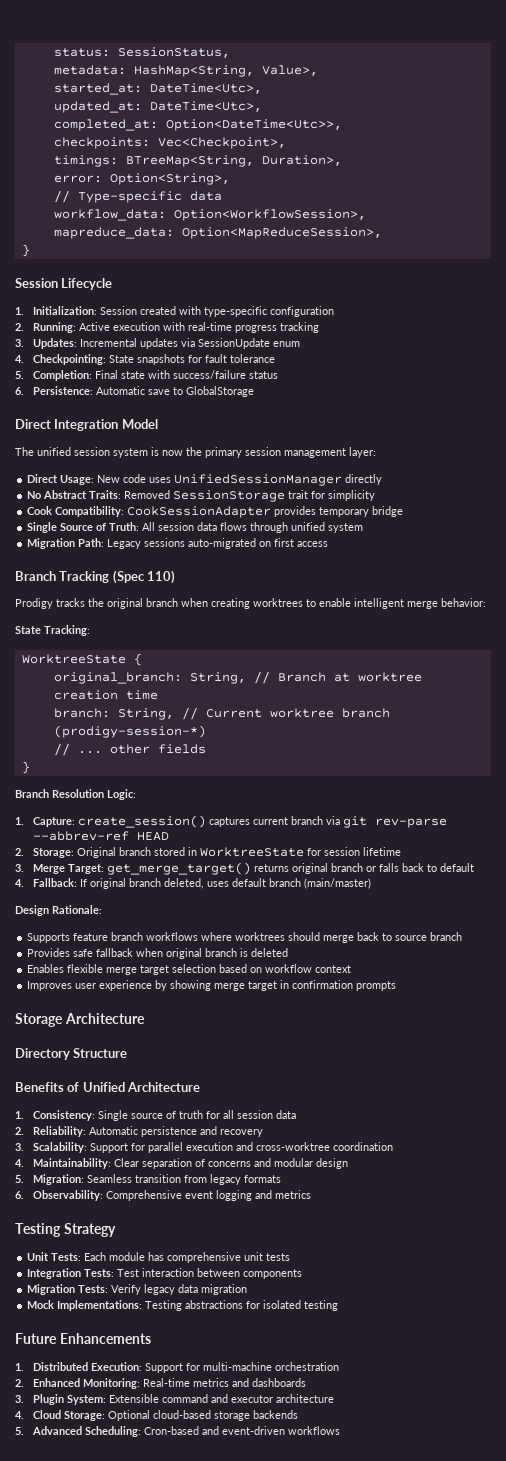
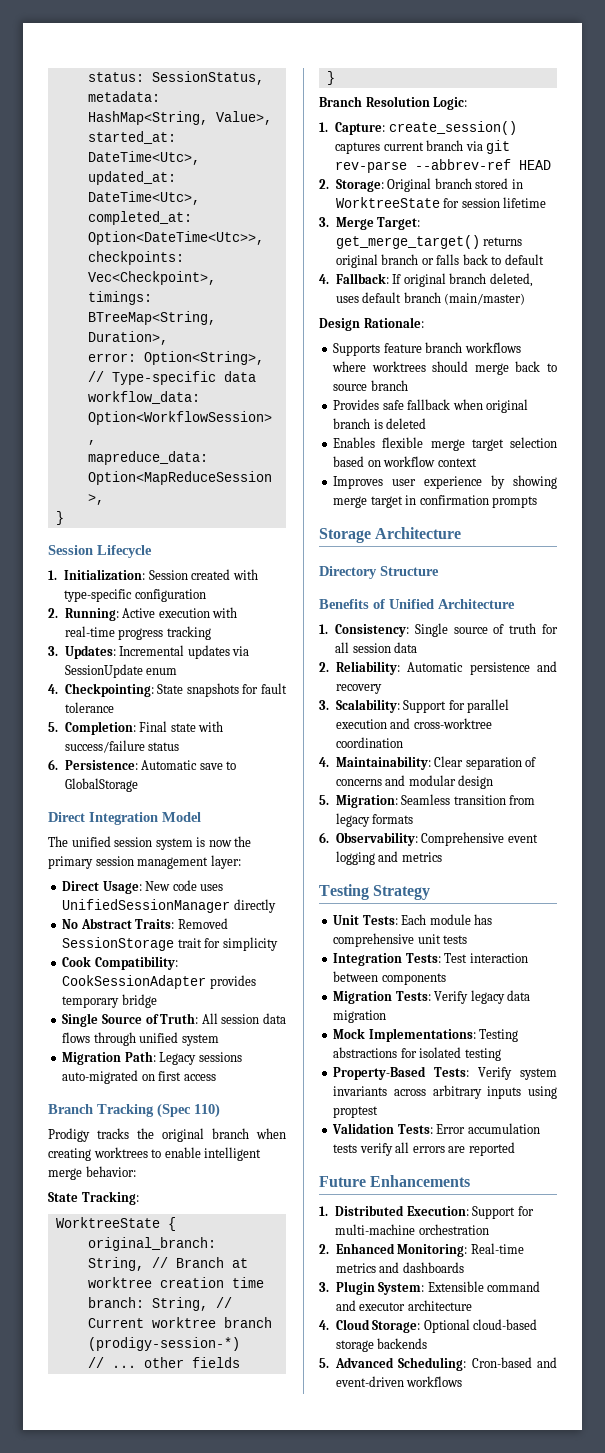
+ Property-Based Tests: Verify system invariants across arbitrary inputs using proptest
+ Validation Tests: Error accumulation tests verify all errors are reported

